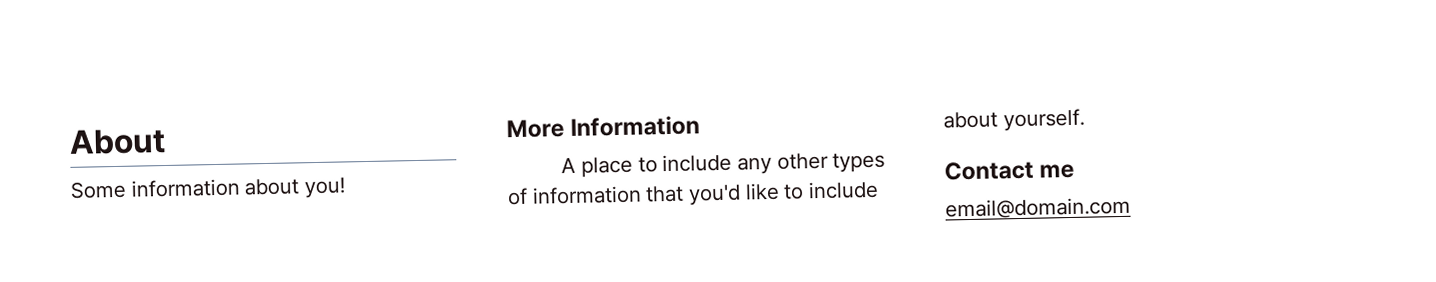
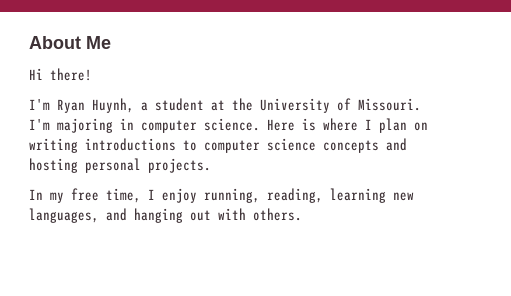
- About
- Some information about you!
- More Information
- A place to include any other types of information that you'd like to include about yourself.
- Contact me
- email@domain.com
+ About Me
+ Hi there!
+ I'm Ryan Huynh, a student at the University of Missouri. I'm majoring in computer science. Here is where I plan on writing introductions to computer science concepts and hosting personal projects.
+ In my free time, I enjoy running, reading, learning new languages, and hanging out with others.

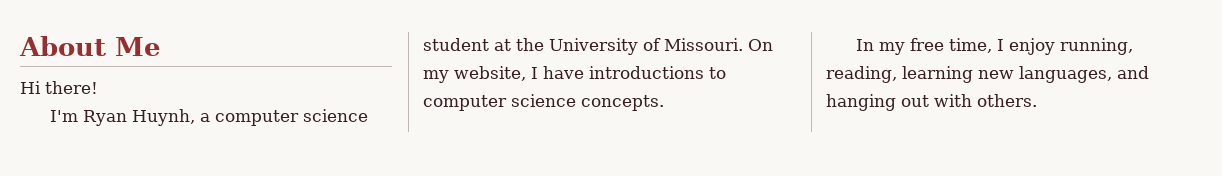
- I'm Ryan Huynh, a student at the University of Missouri.
+ I'm Ryan Huynh, a computer science student at the University of Missouri.
- I'm majoring in computer science. Here is where I plan on writing introductions to computer science concepts and hosting personal projects.
+ On my website, I have introductions to computer science concepts.

